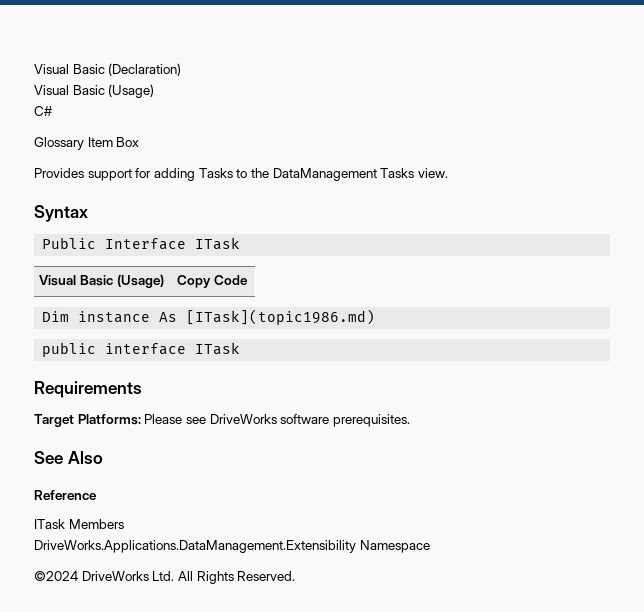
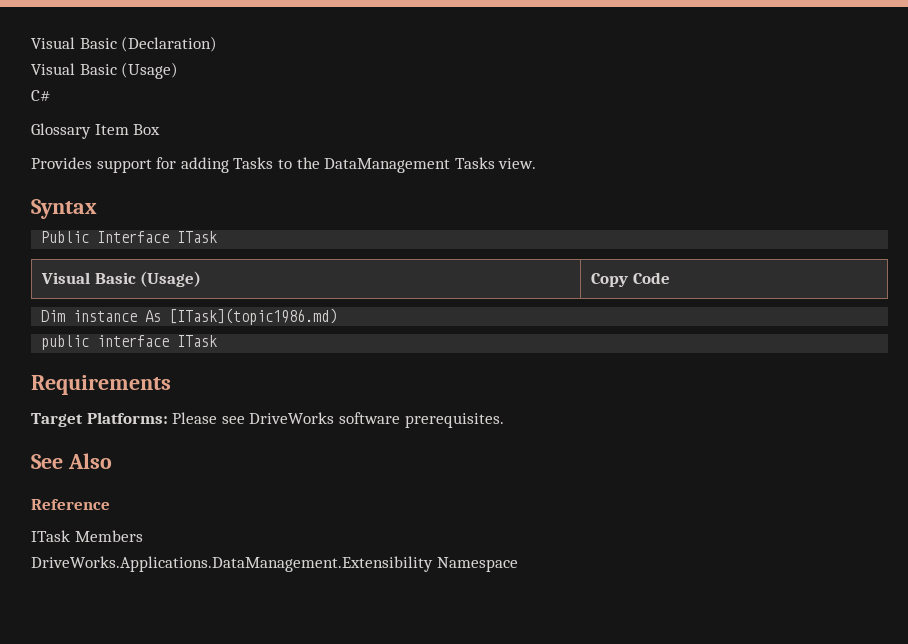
- ©2024 DriveWorks Ltd. All Rights Reserved.

